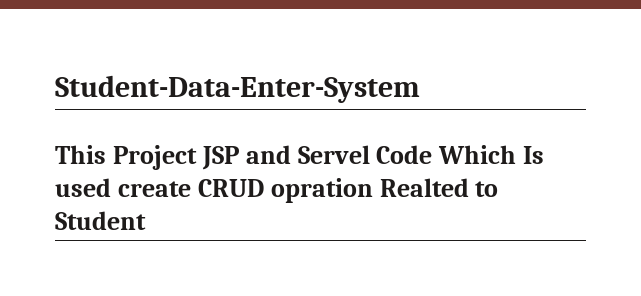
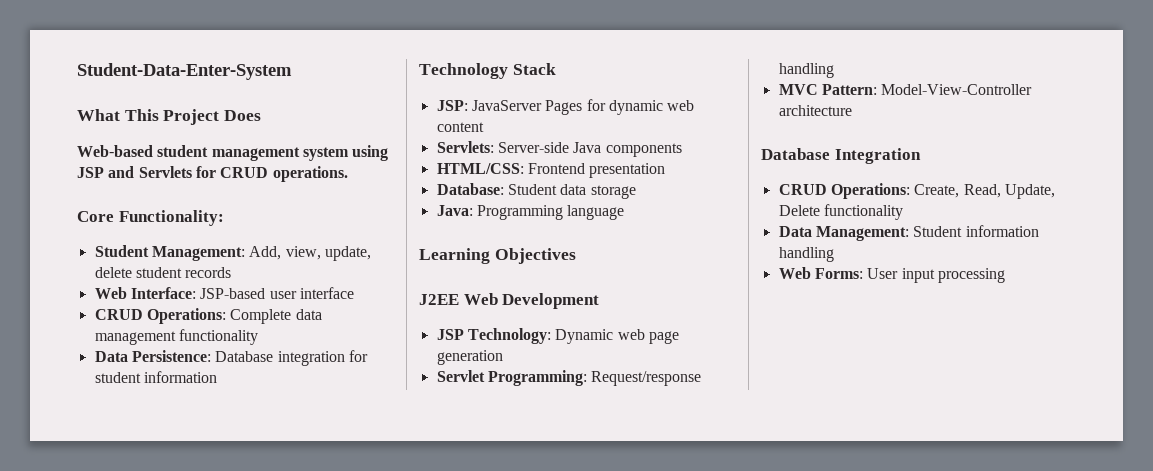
- This Project JSP and Servel Code Which Is used create CRUD opration Realted to Student
+ What This Project Does
+ Web-based student management system using JSP and Servlets for CRUD operations.
+ Core Functionality:
+ Student Management: Add, view, update, delete student records
+ Web Interface: JSP-based user interface
+ CRUD Operations: Complete data management functionality
+ Data Persistence: Database integration for student information
+ Technology Stack
+ JSP: JavaServer Pages for dynamic web content
+ Servlets: Server-side Java components
+ HTML/CSS: Frontend presentation
+ Database: Student data storage
+ Java: Programming language
+ Learning Objectives
+ J2EE Web Development
+ JSP Technology: Dynamic web page generation
+ Servlet Programming: Request/response handling
+ MVC Pattern: Model-View-Controller architecture
+ Database Integration
+ CRUD Operations: Create, Read, Update, Delete functionality
+ Data Management: Student information handling
+ Web Forms: User input processing

